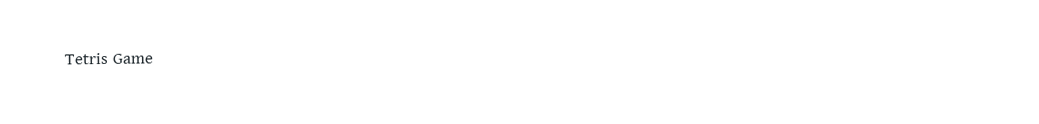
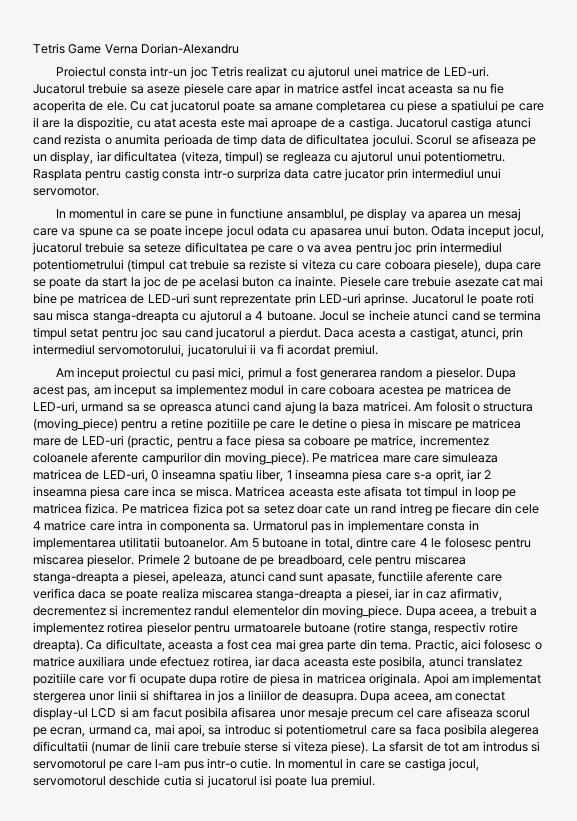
- Tetris Game
+ Tetris Game Verna Dorian-Alexandru
+ Proiectul consta intr-un joc Tetris realizat cu ajutorul unei matrice de LED-uri. Jucatorul trebuie sa aseze piesele care apar in matrice astfel incat aceasta sa nu fie acoperita de ele. Cu cat jucatorul poate sa amane completarea cu piese a spatiului pe care il are la dispozitie, cu atat acesta este mai aproape de a castiga. Jucatorul castiga atunci cand rezista o anumita perioada de timp data de dificultatea jocului. Scorul se afiseaza pe un display, iar dificultatea (viteza, timpul) se regleaza cu ajutorul unui potentiometru. Rasplata pentru castig consta intr-o surpriza data catre jucator prin intermediul unui servomotor.
+ In momentul in care se pune in functiune ansamblul, pe display va aparea un mesaj care va spune ca se poate incepe jocul odata cu apasarea unui buton. Odata inceput jocul, jucatorul trebuie sa seteze dificultatea pe care o va avea pentru joc prin intermediul potentiometrului (timpul cat trebuie sa reziste si viteza cu care coboara piesele), dupa care se poate da start la joc de pe acelasi buton ca inainte. Piesele care trebuie asezate cat mai bine pe matricea de LED-uri sunt reprezentate prin LED-uri aprinse. Jucatorul le poate roti sau misca stanga-dreapta cu ajutorul a 4 butoane. Jocul se incheie atunci cand se termina timpul setat pentru joc sau cand jucatorul a pierdut. Daca acesta a castigat, atunci, prin intermediul servomotorului, jucatorului ii va fi acordat premiul.
+ Am inceput proiectul cu pasi mici, primul a fost generarea random a pieselor. Dupa acest pas, am inceput sa implementez modul in care coboara acestea pe matricea de LED-uri, urmand sa se opreasca atunci cand ajung la baza matricei. Am folosit o structura (moving_piece) pentru a retine pozitiile pe care le detine o piesa in miscare pe matricea mare de LED-uri (practic, pentru a face piesa sa coboare pe matrice, incrementez coloanele aferente campurilor din moving_piece). Pe matricea mare care simuleaza matricea de LED-uri, 0 inseamna spatiu liber, 1 inseamna piesa care s-a oprit, iar 2 inseamna piesa care inca se misca. Matricea aceasta este afisata tot timpul in loop pe matricea fizica. Pe matricea fizica pot sa setez doar cate un rand intreg pe fiecare din cele 4 matrice care intra in componenta sa. Urmatorul pas in implementare consta in implementarea utilitatii butoanelor. Am 5 butoane in total, dintre care 4 le folosesc pentru miscarea pieselor. Primele 2 butoane de pe breadboard, cele pentru miscarea stanga-dreapta a piesei, apeleaza, atunci cand sunt apasate, functiile aferente care verifica daca se poate realiza miscarea stanga-dreapta a piesei, iar in caz afirmativ, decrementez si incrementez randul elementelor din moving_piece. Dupa aceea, a trebuit a implementez rotirea pieselor pentru urmatoarele butoane (rotire stanga, respectiv rotire dreapta). Ca dificultate, aceasta a fost cea mai grea parte din tema. Practic, aici folosesc o matrice auxiliara unde efectuez rotirea, iar daca aceasta este posibila, atunci translatez pozitiile care vor fi ocupate dupa rotire de piesa in matricea originala. Apoi am implementat stergerea unor linii si shiftarea in jos a liniilor de deasupra. Dupa aceea, am conectat display-ul LCD si am facut posibila afisarea unor mesaje precum cel care afiseaza scorul pe ecran, urmand ca, mai apoi, sa introduc si potentiometrul care sa faca posibila alegerea dificultatii (numar de linii care trebuie sterse si viteza piese). La sfarsit de tot am introdus si servomotorul pe care l-am pus intr-o cutie. In momentul in care se castiga jocul, servomotorul deschide cutia si jucatorul isi poate lua premiul.

